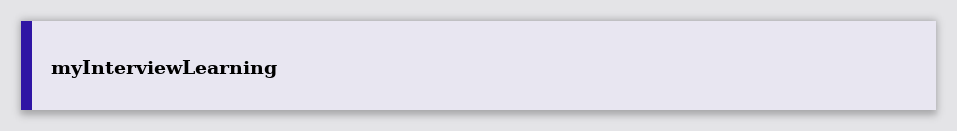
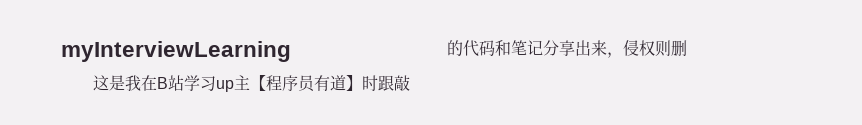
+ 这是我在B站学习up主【程序员有道】时跟敲的代码和笔记分享出来，侵权则删

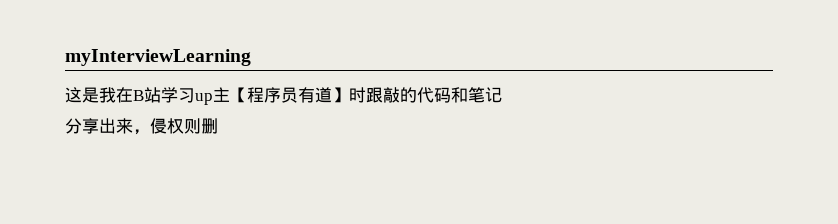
- 这是我在B站学习up主【程序员有道】时跟敲的代码和笔记分享出来，侵权则删
+ 这是我在B站学习up主【程序员有道】时跟敲的代码和笔记
+ 分享出来，侵权则删

